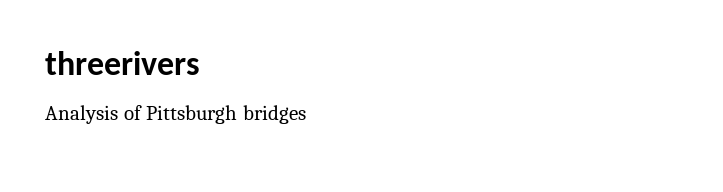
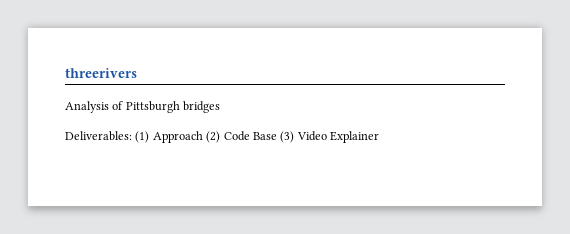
+ Deliverables: (1) Approach (2) Code Base (3) Video Explainer

